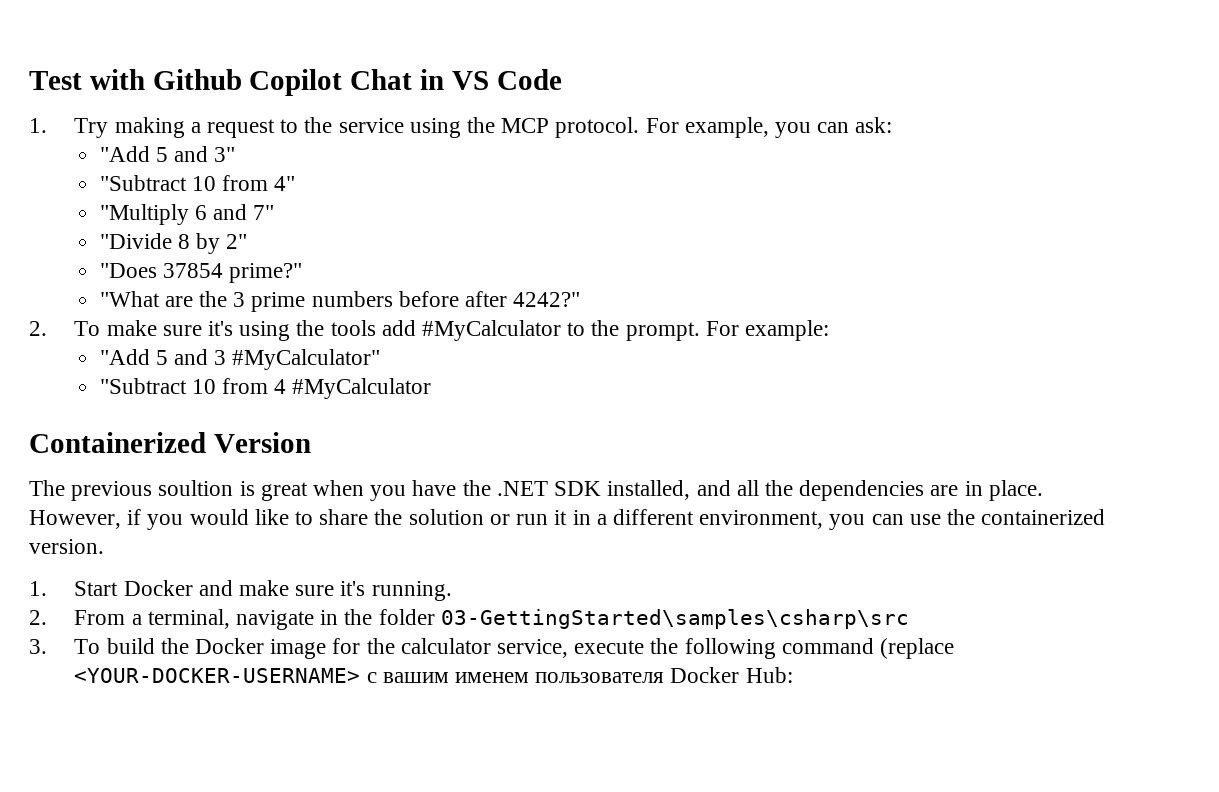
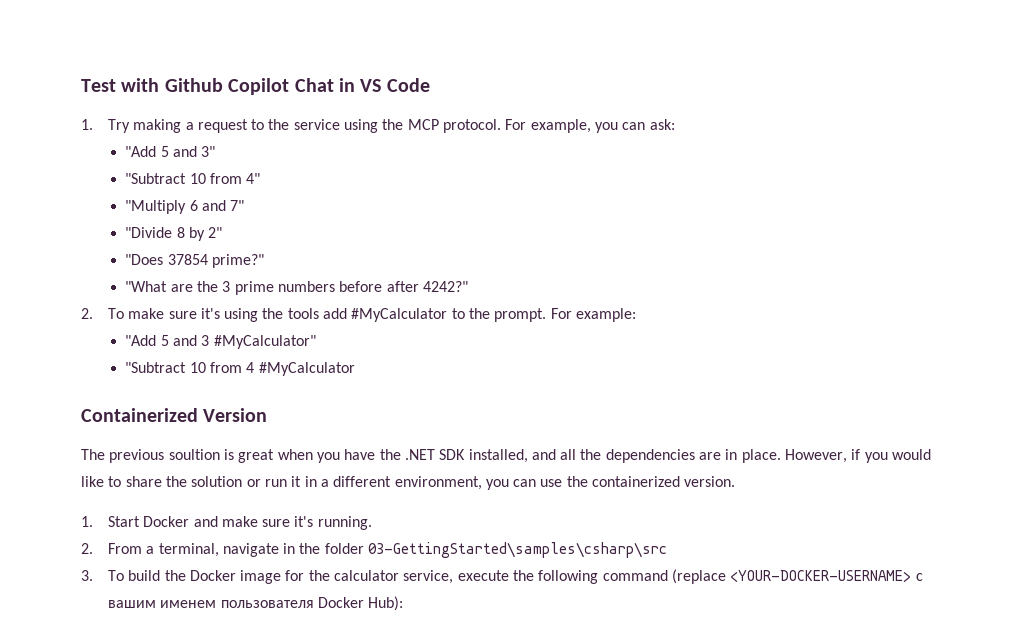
- 3. To build the Docker image for the calculator service, execute the following command (replace <YOUR-DOCKER-USERNAME> с вашим именем пользователя Docker Hub:
+ 3. To build the Docker image for the calculator service, execute the following command (replace <YOUR-DOCKER-USERNAME> с вашим именем пользователя Docker Hub):

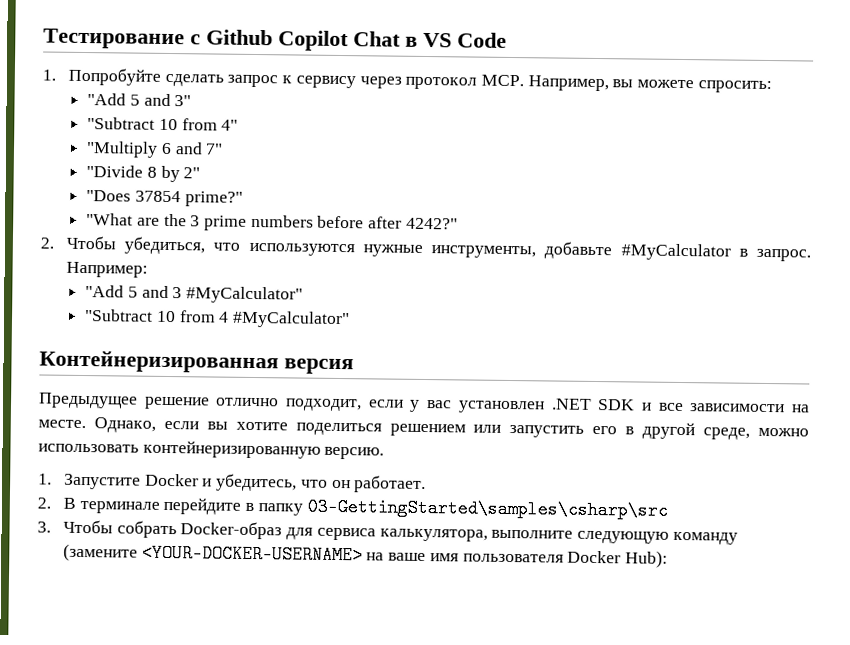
- Test with Github Copilot Chat in VS Code
+ Тестирование с Github Copilot Chat в VS Code
- 1. Try making a request to the service using the MCP protocol. For example, you can ask:
+ 1. Попробуйте сделать запрос к сервису через протокол MCP. Например, вы можете спросить:
- 2. To make sure it's using the tools add #MyCalculator to the prompt. For example:
+ 2. Чтобы убедиться, что используются нужные инструменты, добавьте #MyCalculator в запрос. Например:
- "Subtract 10 from 4 #MyCalculator
- Containerized Version
- The previous soultion is great when you have the .NET SDK installed, and all the dependencies are in place. However, if you would like to share the solution or run it in a different environment, you can use the containerized version.
- 1. Start Docker and make sure it's running.
- 2. From a terminal, navigate in the folder 03-GettingStarted\samples\csharp\src
- 3. To build the Docker image for the calculator service, execute the following command (replace <YOUR-DOCKER-USERNAME> с вашим именем пользователя Docker Hub):
+ "Subtract 10 from 4 #MyCalculator"
+ Контейнеризированная версия
+ Предыдущее решение отлично подходит, если у вас установлен .NET SDK и все зависимости на месте. Однако, если вы хотите поделиться решением или запустить его в другой среде, можно использовать контейнеризированную версию.
+ 1. Запустите Docker и убедитесь, что он работает.
+ 2. В терминале перейдите в папку 03-GettingStarted\samples\csharp\src
+ 3. Чтобы собрать Docker-образ для сервиса калькулятора, выполните следующую команду (замените <YOUR-DOCKER-USERNAME> на ваше имя пользователя Docker Hub):

